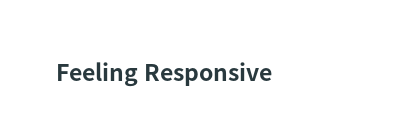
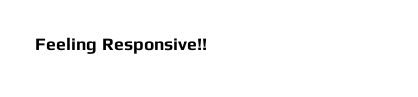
- Feeling Responsive
+ Feeling Responsive!!

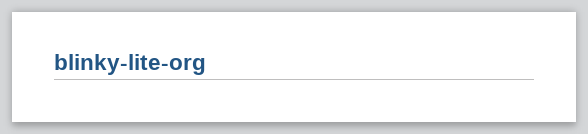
- Feeling Responsive!!
+ blinky-lite-org

